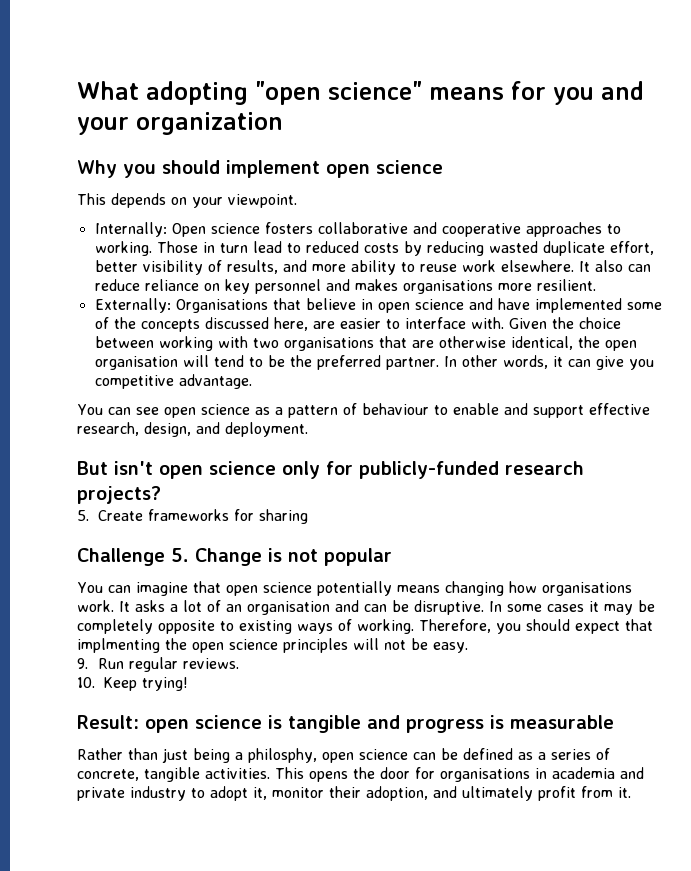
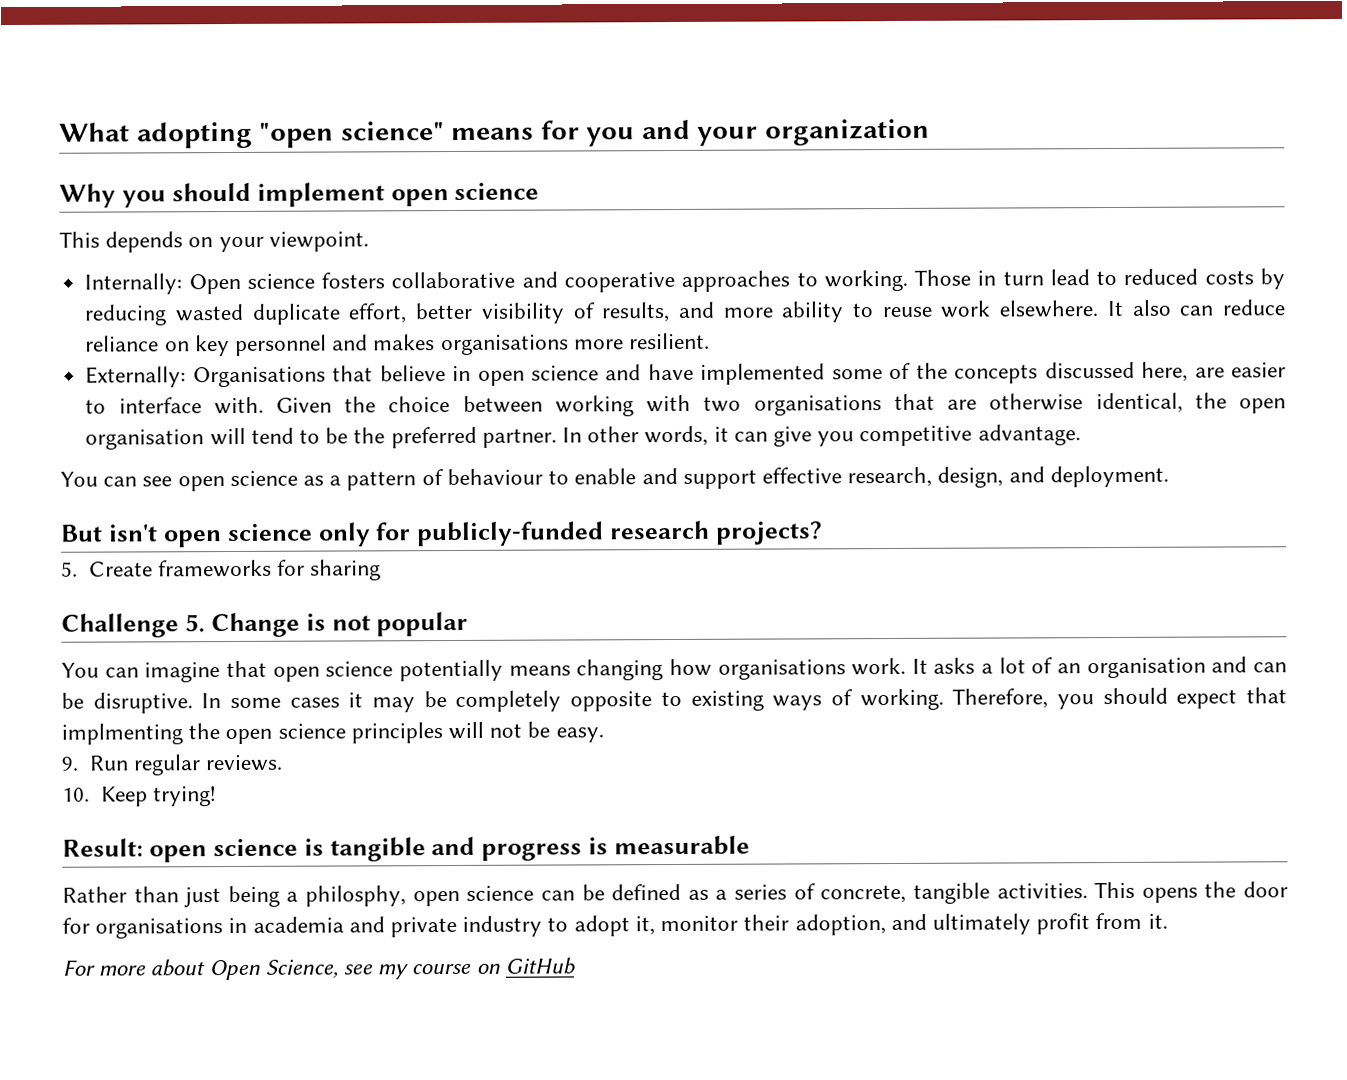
+ For more about Open Science, see my course on GitHub

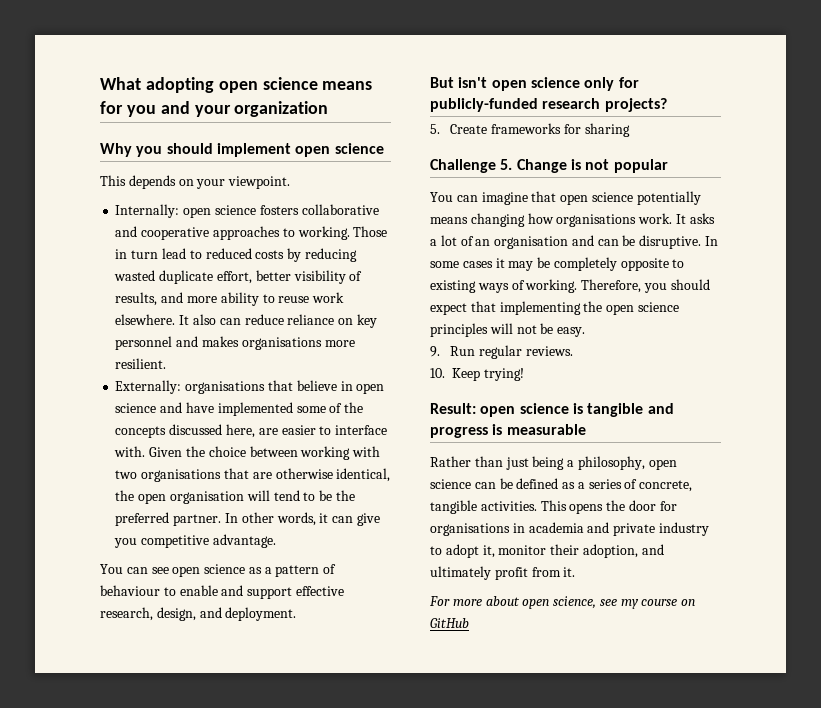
- What adopting "open science" means for you and your organization
+ What adopting open science means for you and your organization
- Internally: Open science fosters collaborative and cooperative approaches to working.
+ Internally: open science fosters collaborative and cooperative approaches to working.
- Externally: Organisations that believe in open science and have implemented some of the concepts discussed here, are easier to interface with.
+ Externally: organisations that believe in open science and have implemented some of the concepts discussed here, are easier to interface with.
- Therefore, you should expect that implmenting the open science principles will not be easy.
+ Therefore, you should expect that implementing the open science principles will not be easy.
- Rather than just being a philosphy, open science can be defined as a series of concrete, tangible activities.
+ Rather than just being a philosophy, open science can be defined as a series of concrete, tangible activities.
- For more about Open Science, see my course on GitHub
+ For more about open science, see my course on GitHub

